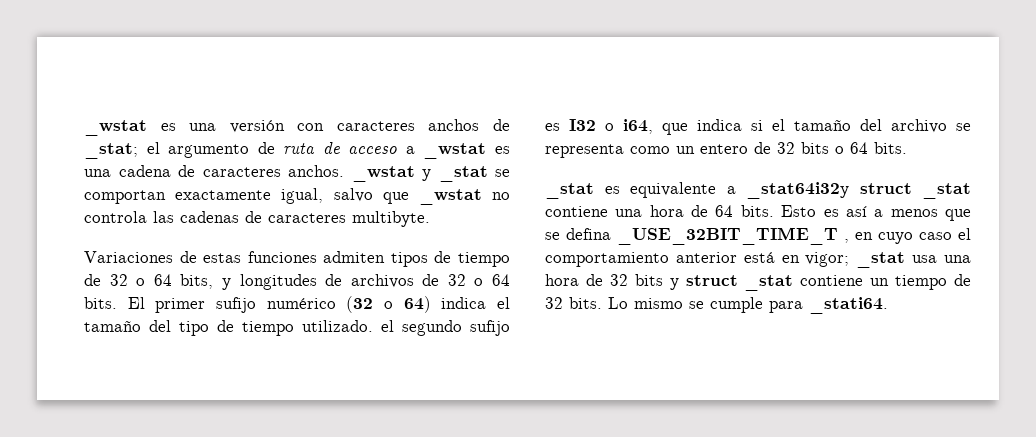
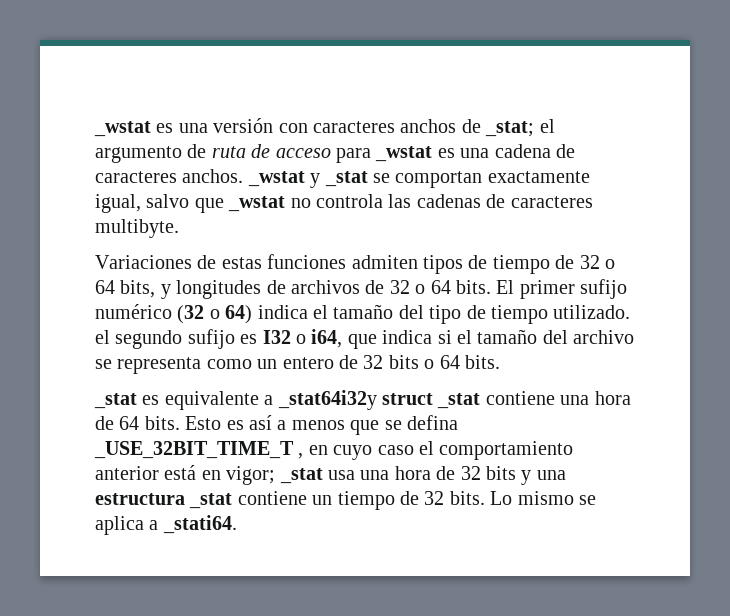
- _wstat es una versión con caracteres anchos de _stat; el argumento de ruta de acceso a _wstat es una cadena de caracteres anchos.
+ _wstat es una versión con caracteres anchos de _stat; el argumento de ruta de acceso para _wstat es una cadena de caracteres anchos.
- Esto es así a menos que se defina _USE_32BIT_TIME_T , en cuyo caso el comportamiento anterior está en vigor; _stat usa una hora de 32 bits y struct _stat contiene un tiempo de 32 bits.
+ Esto es así a menos que se defina _USE_32BIT_TIME_T , en cuyo caso el comportamiento anterior está en vigor; _stat usa una hora de 32 bits y una estructura _stat contiene un tiempo de 32 bits.
- Lo mismo se cumple para _stati64.
+ Lo mismo se aplica a _stati64.

